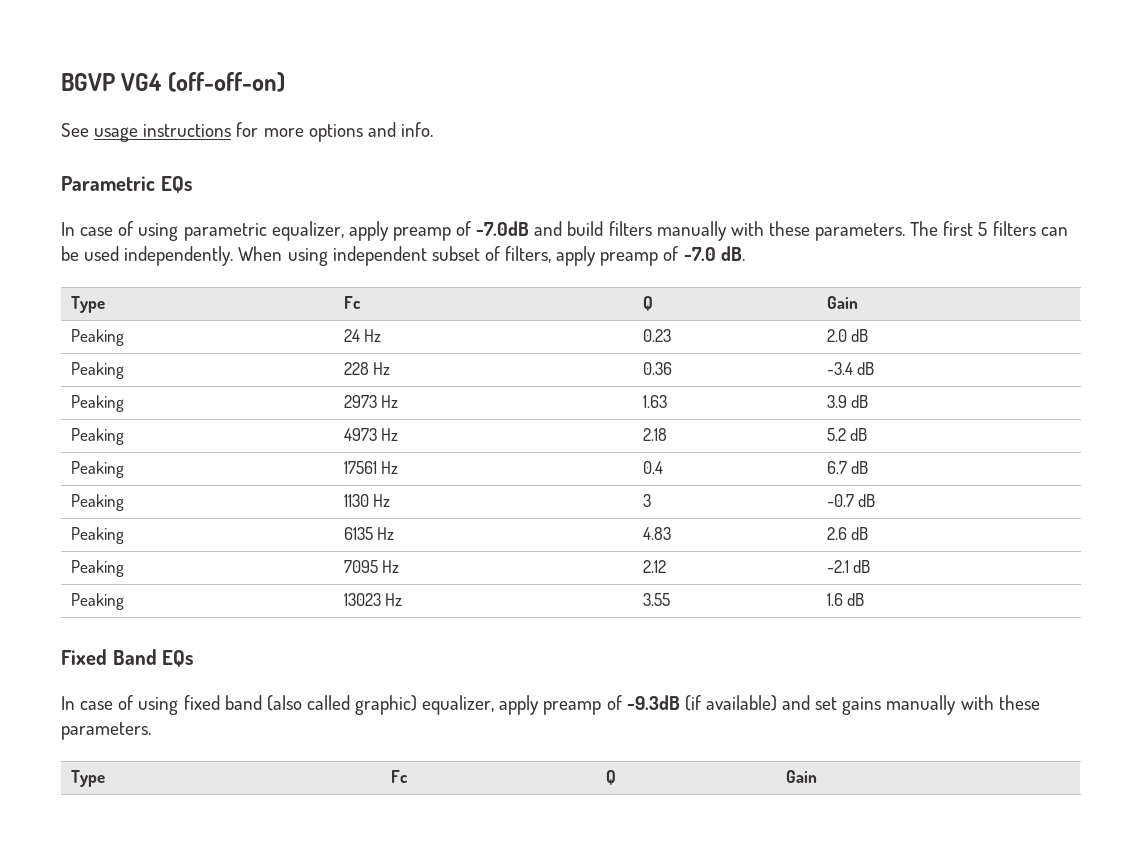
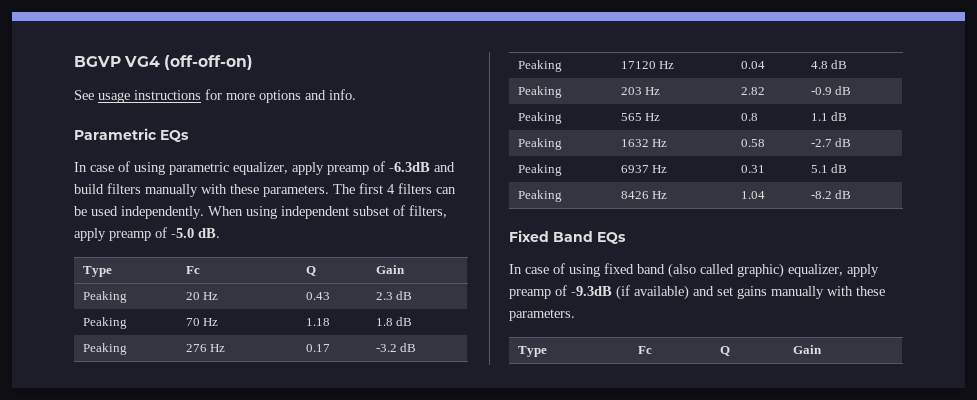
- In case of using parametric equalizer, apply preamp of -7.0dB and build filters manually with these parameters.
+ In case of using parametric equalizer, apply preamp of -6.3dB and build filters manually with these parameters.
- The first 5 filters can be used independently.
+ The first 4 filters can be used independently.
- When using independent subset of filters, apply preamp of -7.0 dB.
+ When using independent subset of filters, apply preamp of -5.0 dB.
- Peaking | 24 Hz | 0.23 | 2.0 dB
- Peaking | 228 Hz | 0.36 | -3.4 dB
- Peaking | 2973 Hz | 1.63 | 3.9 dB
- Peaking | 4973 Hz | 2.18 | 5.2 dB
- Peaking | 17561 Hz | 0.4 | 6.7 dB
- Peaking | 1130 Hz | 3 | -0.7 dB
- Peaking | 6135 Hz | 4.83 | 2.6 dB
- Peaking | 7095 Hz | 2.12 | -2.1 dB
- Peaking | 13023 Hz | 3.55 | 1.6 dB
+ Peaking | 20 Hz | 0.43 | 2.3 dB
+ Peaking | 70 Hz | 1.18 | 1.8 dB
+ Peaking | 276 Hz | 0.17 | -3.2 dB
+ Peaking | 17120 Hz | 0.04 | 4.8 dB
+ Peaking | 203 Hz | 2.82 | -0.9 dB
+ Peaking | 565 Hz | 0.8 | 1.1 dB
+ Peaking | 1632 Hz | 0.58 | -2.7 dB
+ Peaking | 6937 Hz | 0.31 | 5.1 dB
+ Peaking | 8426 Hz | 1.04 | -8.2 dB

